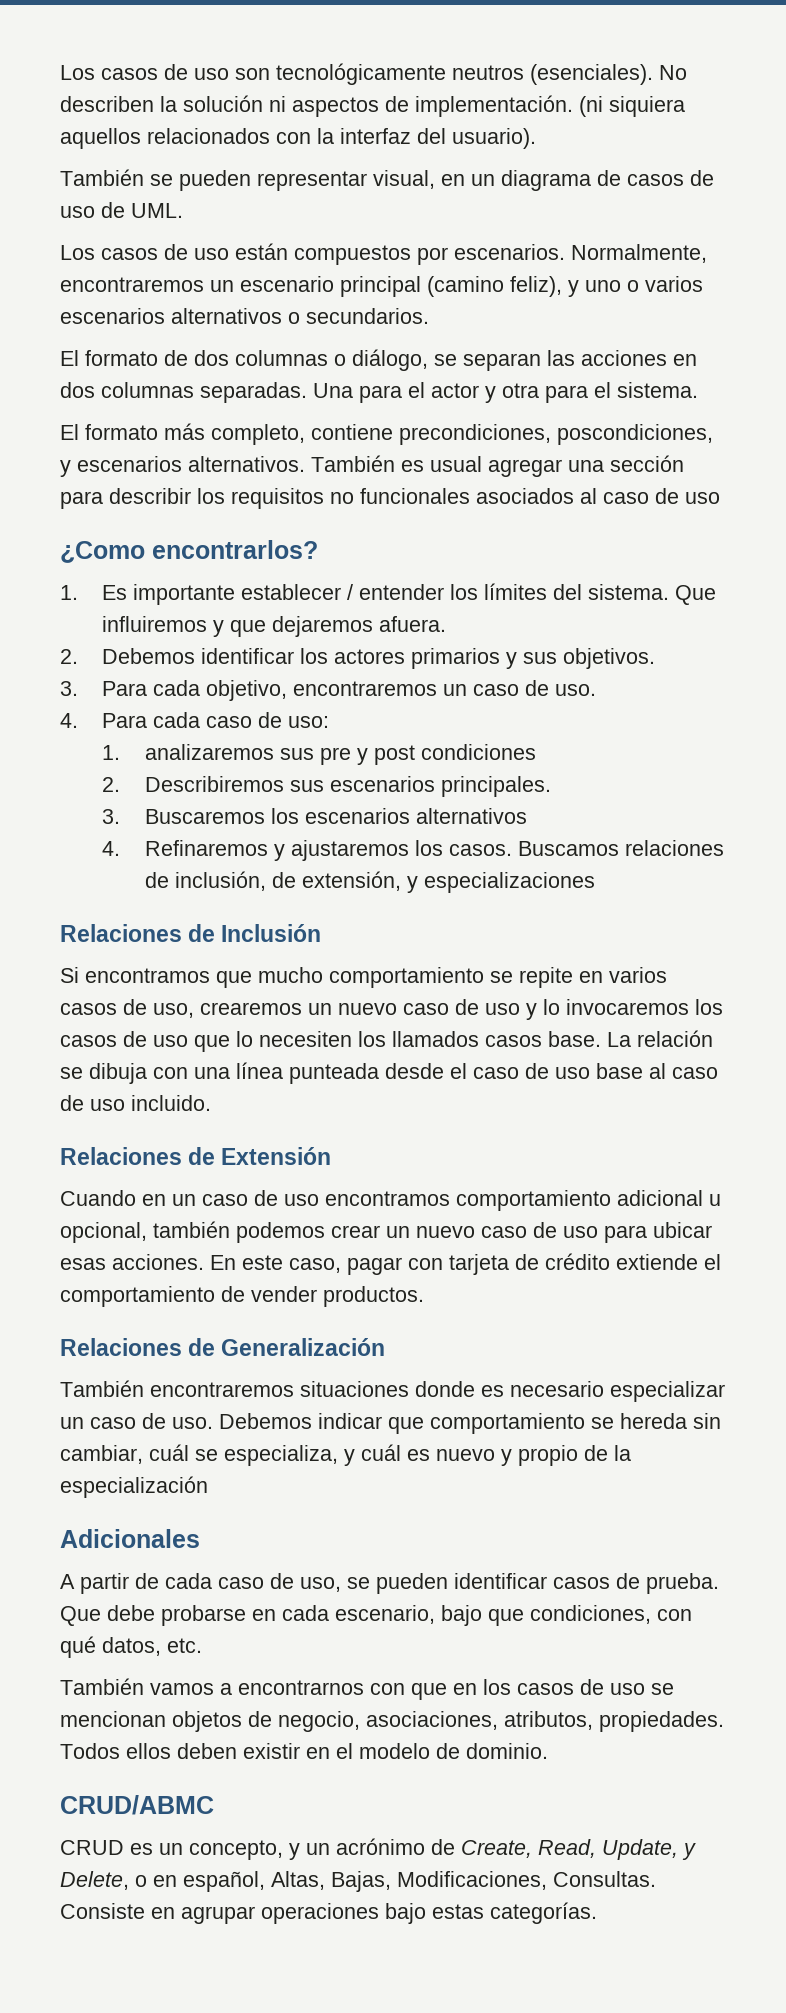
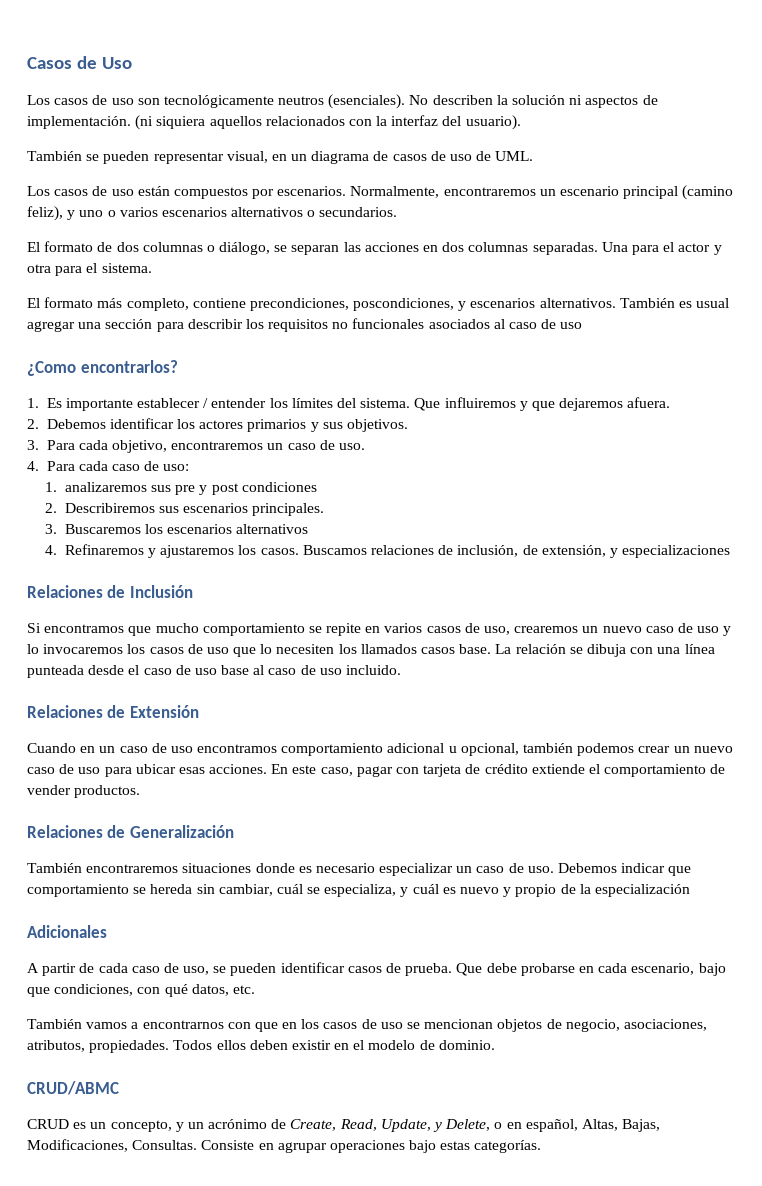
+ Casos de Uso

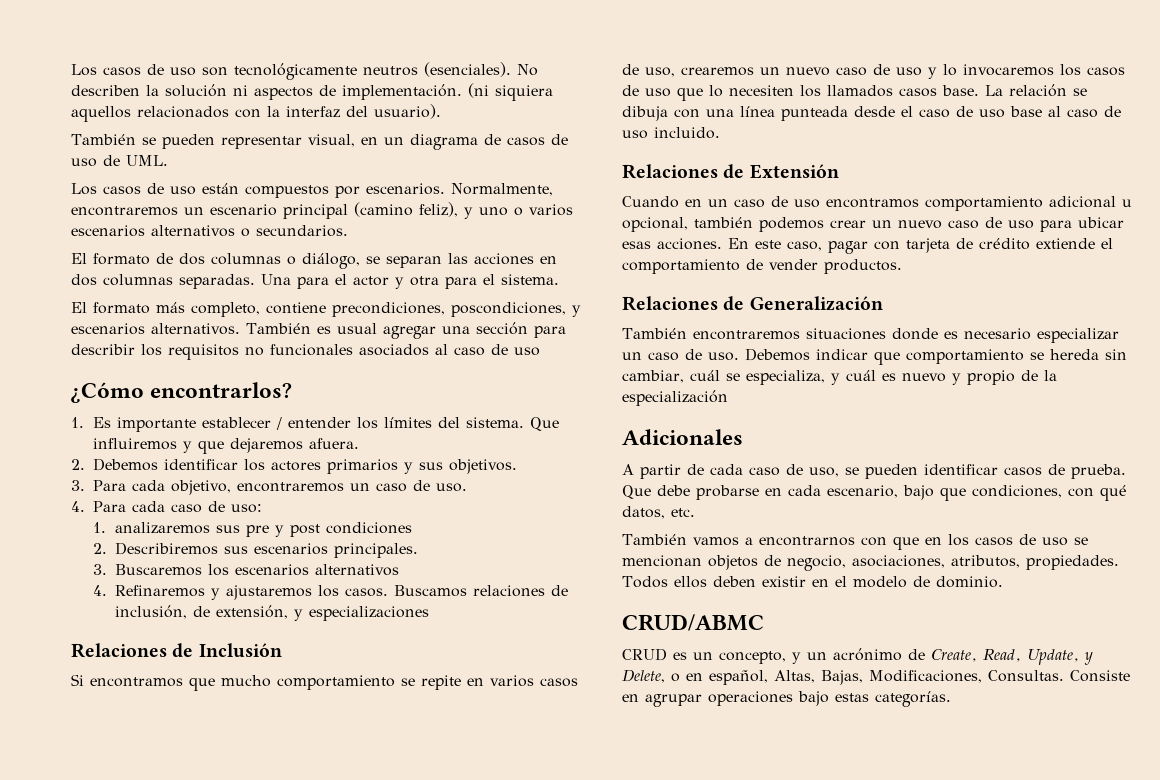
- Casos de Uso
- ¿Como encontrarlos?
+ ¿Cómo encontrarlos?

